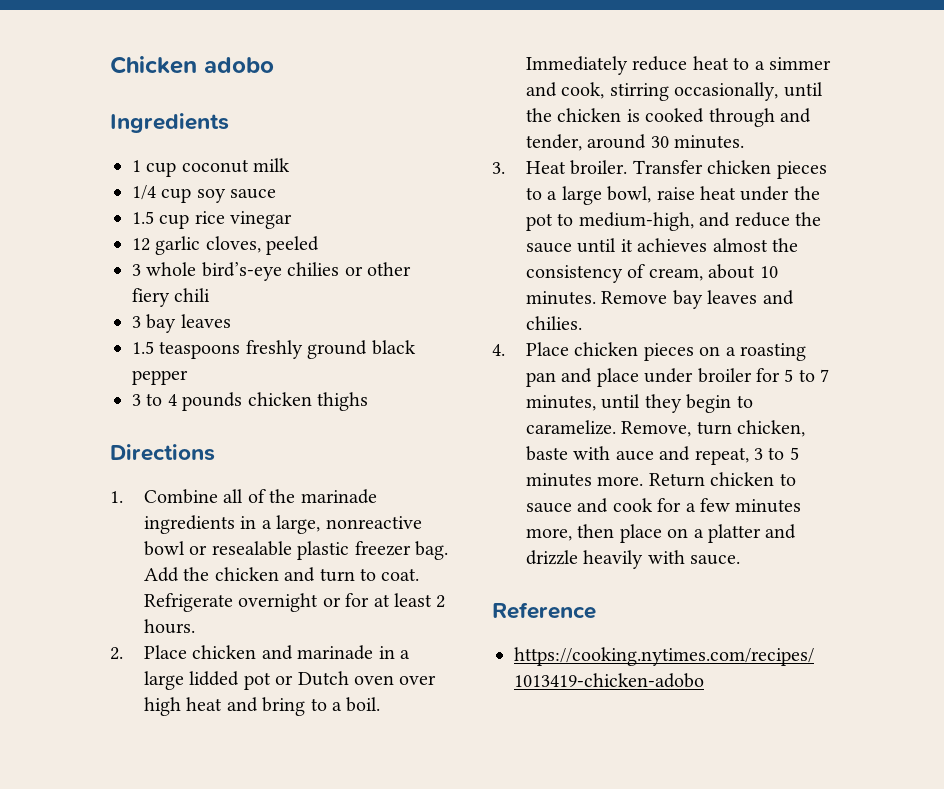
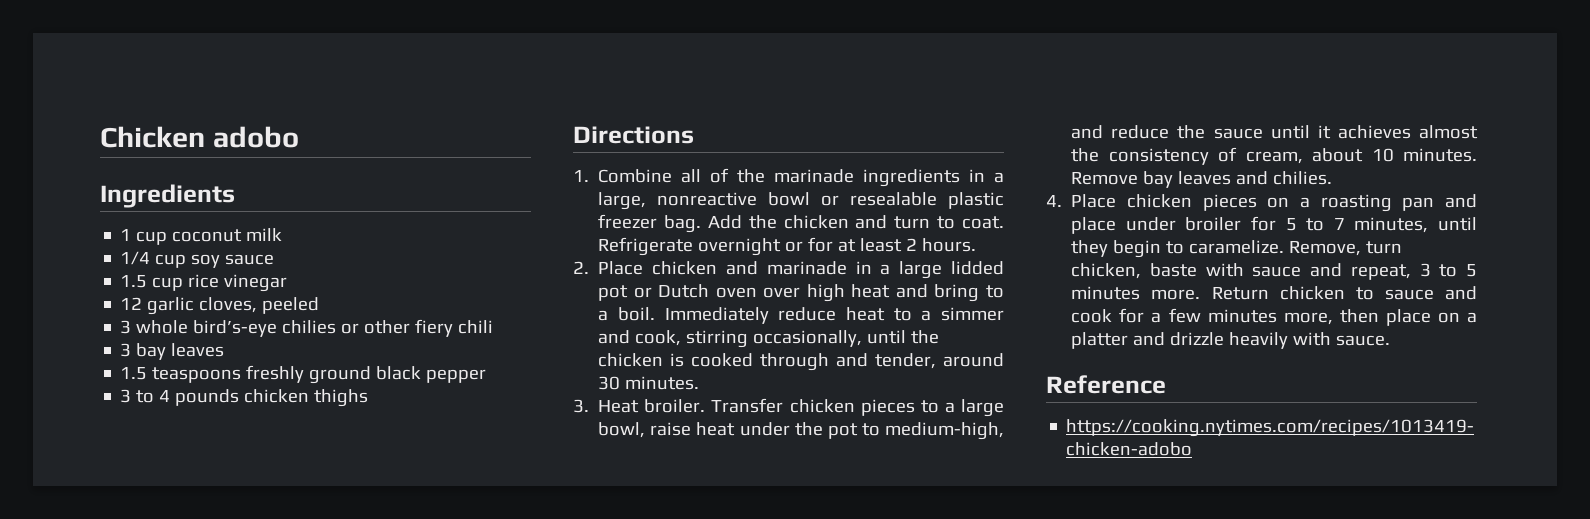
- Remove, turn chicken, baste with auce and repeat, 3 to 5 minutes more.
+ Remove, turn chicken, baste with sauce and repeat, 3 to 5 minutes more.

